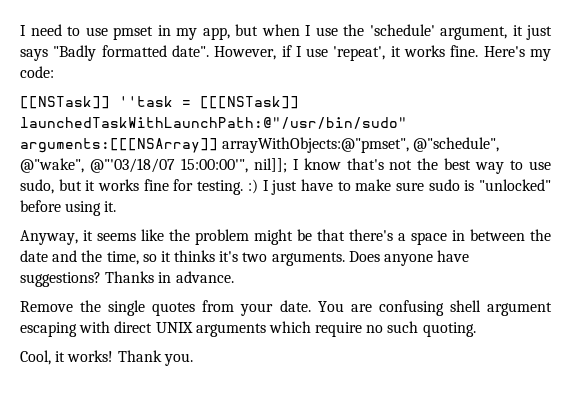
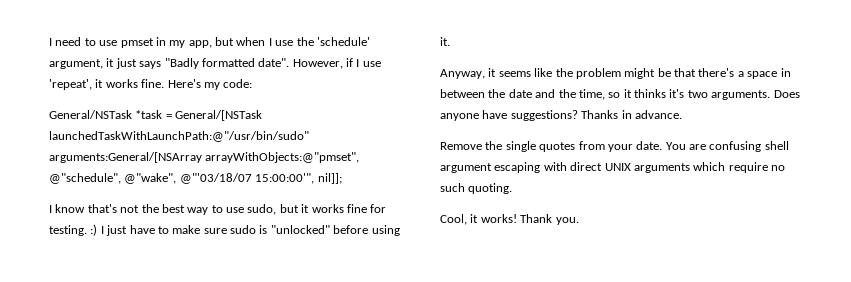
- [[NSTask]] ''task = [[[NSTask]] launchedTaskWithLaunchPath:@"/usr/bin/sudo" arguments:[[[NSArray]] arrayWithObjects:@"pmset", @"schedule", @"wake", @"'03/18/07 15:00:00'", nil]]; I know that's not the best way to use sudo, but it works fine for testing. :) I just have to make sure sudo is "unlocked" before using it.
+ General/NSTask *task = General/[NSTask launchedTaskWithLaunchPath:@"/usr/bin/sudo" arguments:General/[NSArray arrayWithObjects:@"pmset", @"schedule", @"wake", @"'03/18/07 15:00:00'", nil]];
+ I know that's not the best way to use sudo, but it works fine for testing. :) I just have to make sure sudo is "unlocked" before using it.

